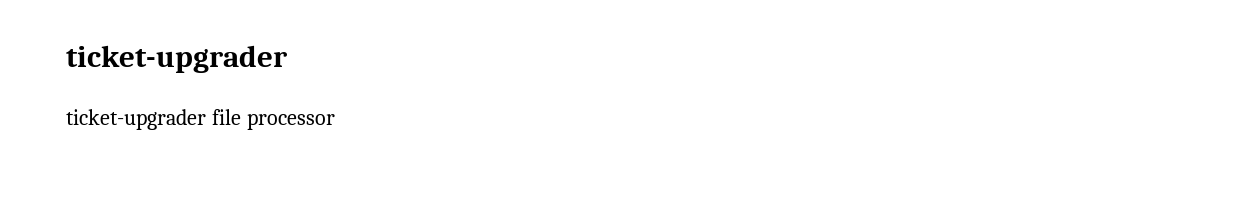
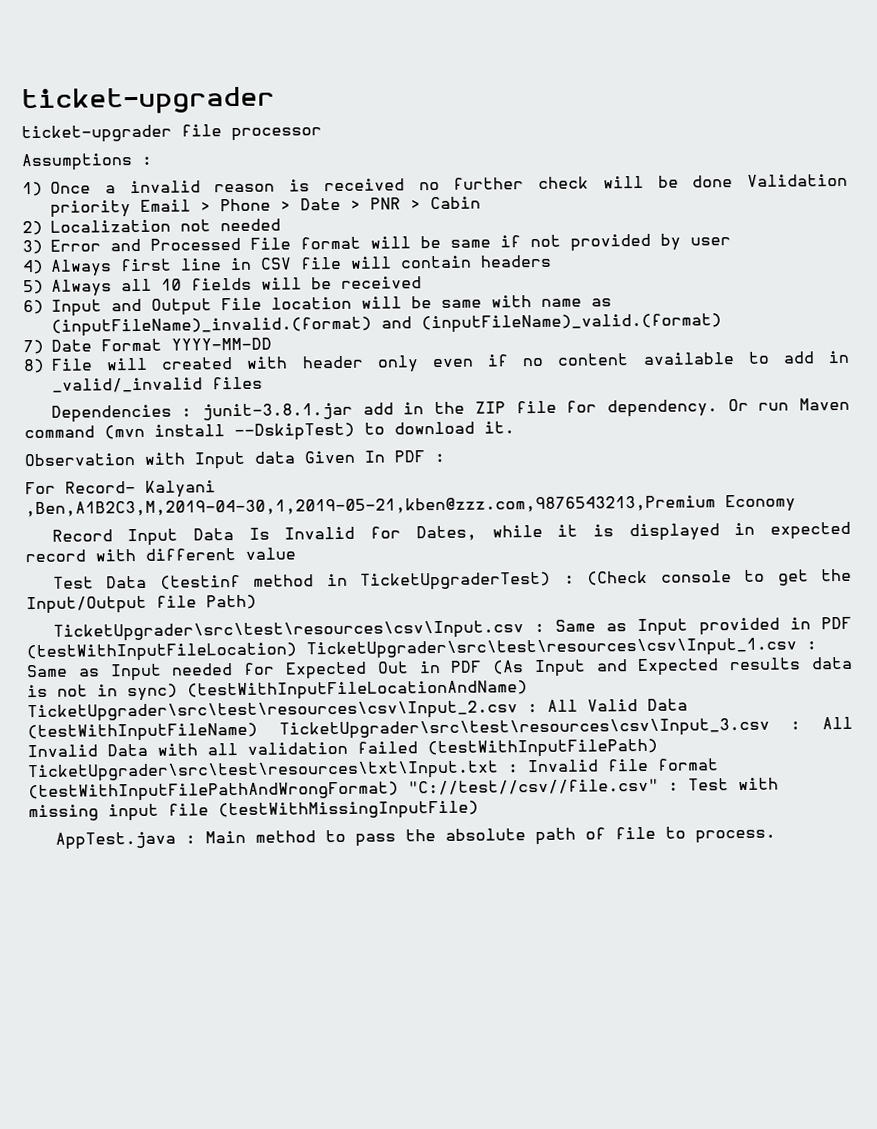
+ Assumptions :
+ 1) Once a invalid reason is received no further check will be done Validation priority Email > Phone > Date > PNR > Cabin
+ 2) Localization not needed
+ 3) Error and Processed File format will be same if not provided by user
+ 4) Always first line in CSV file will contain headers
+ 5) Always all 10 fields will be received
+ 6) Input and Output File location will be same with name as (inputFileName)_invalid.(format) and (inputFileName)_valid.(format)
+ 7) Date Format YYYY-MM-DD
+ 8) File will created with header only even if no content available to add in _valid/_invalid files
+ Dependencies : junit-3.8.1.jar add in the ZIP file for dependency. Or run Maven command (mvn install --DskipTest) to download it.
+ Observation with Input data Given In PDF :
+ For Record- Kalyani ,Ben,A1B2C3,M,2019-04-30,1,2019-05-21,kben@zzz.com,9876543213,Premium Economy
+ Record Input Data Is Invalid for Dates, while it is displayed in expected record with different value
+ Test Data (testinf method in TicketUpgraderTest) : (Check console to get the Input/Output file Path)
+ TicketUpgrader\src\test\resources\csv\Input.csv : Same as Input provided in PDF (testWithInputFileLocation) TicketUpgrader\src\test\resources\csv\Input_1.csv : Same as Input needed for Expected Out in PDF (As Input and Expected results data is not in sync) (testWithInputFileLocationAndName) TicketUpgrader\src\test\resources\csv\Input_2.csv : All Valid Data (testWithInputFileName) TicketUpgrader\src\test\resources\csv\Input_3.csv : All Invalid Data with all validation failed (testWithInputFilePath) TicketUpgrader\src\test\resources\txt\Input.txt : Invalid file format (testWithInputFilePathAndWrongFormat) "C://test//csv//file.csv" : Test with missing input file (testWithMissingInputFile)
+ AppTest.java : Main method to pass the absolute path of file to process.

